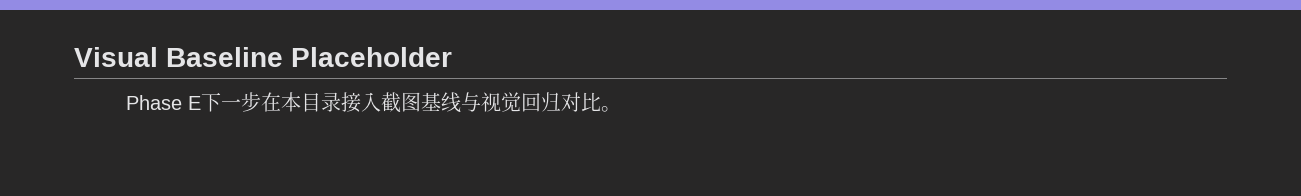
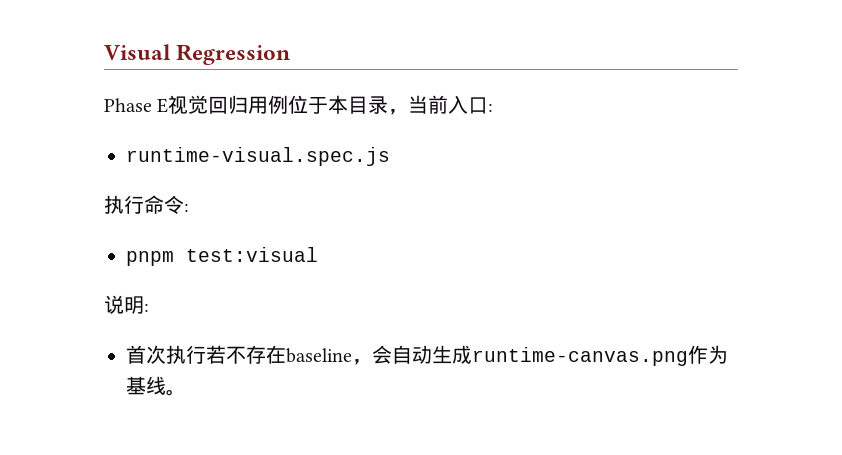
- Visual Baseline Placeholder
+ Visual Regression
- Phase E下一步在本目录接入截图基线与视觉回归对比。
+ Phase E视觉回归用例位于本目录，当前入口:
+ runtime-visual.spec.js
+ 执行命令:
+ pnpm test:visual
+ 说明:
+ 首次执行若不存在baseline，会自动生成runtime-canvas.png作为基线。

